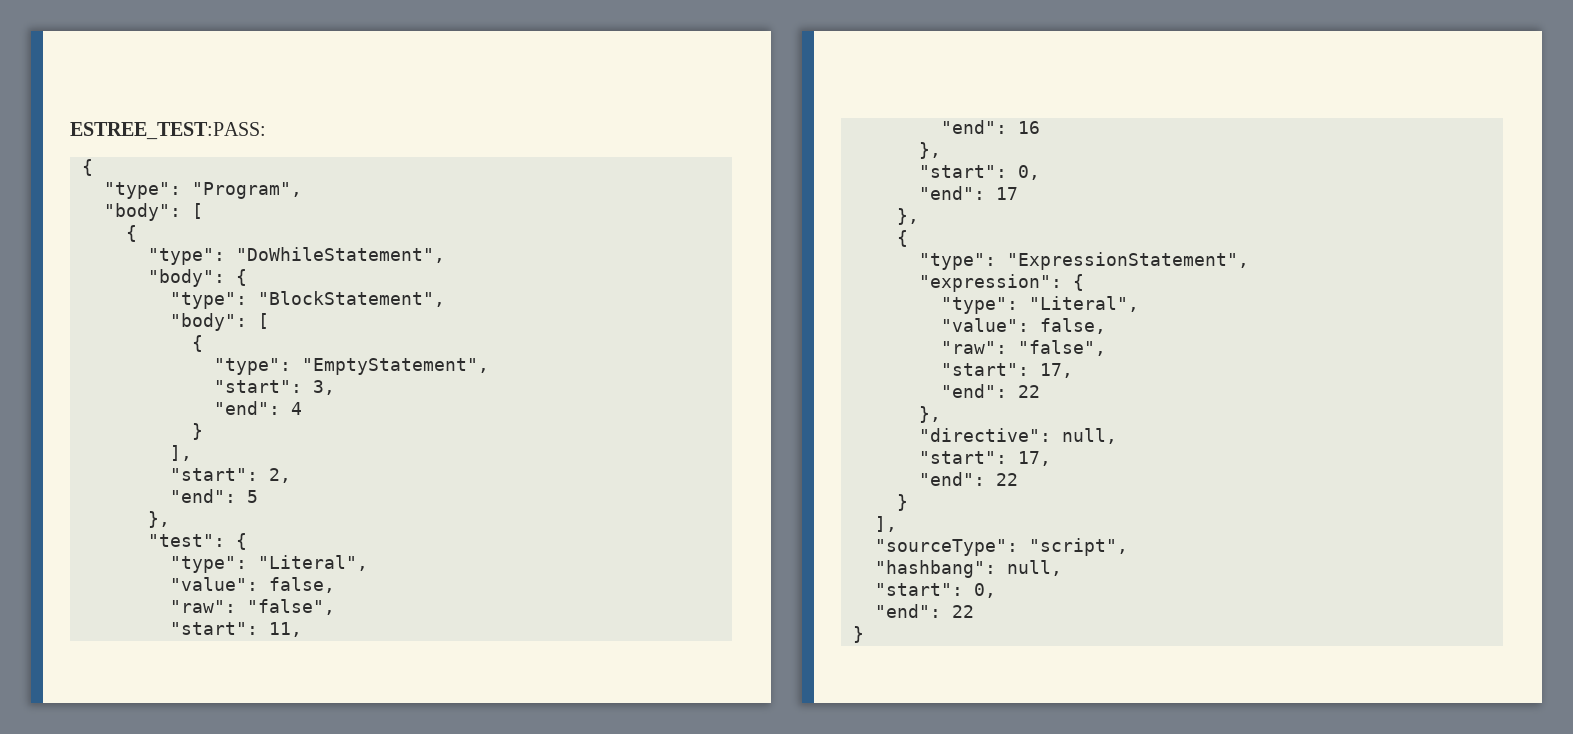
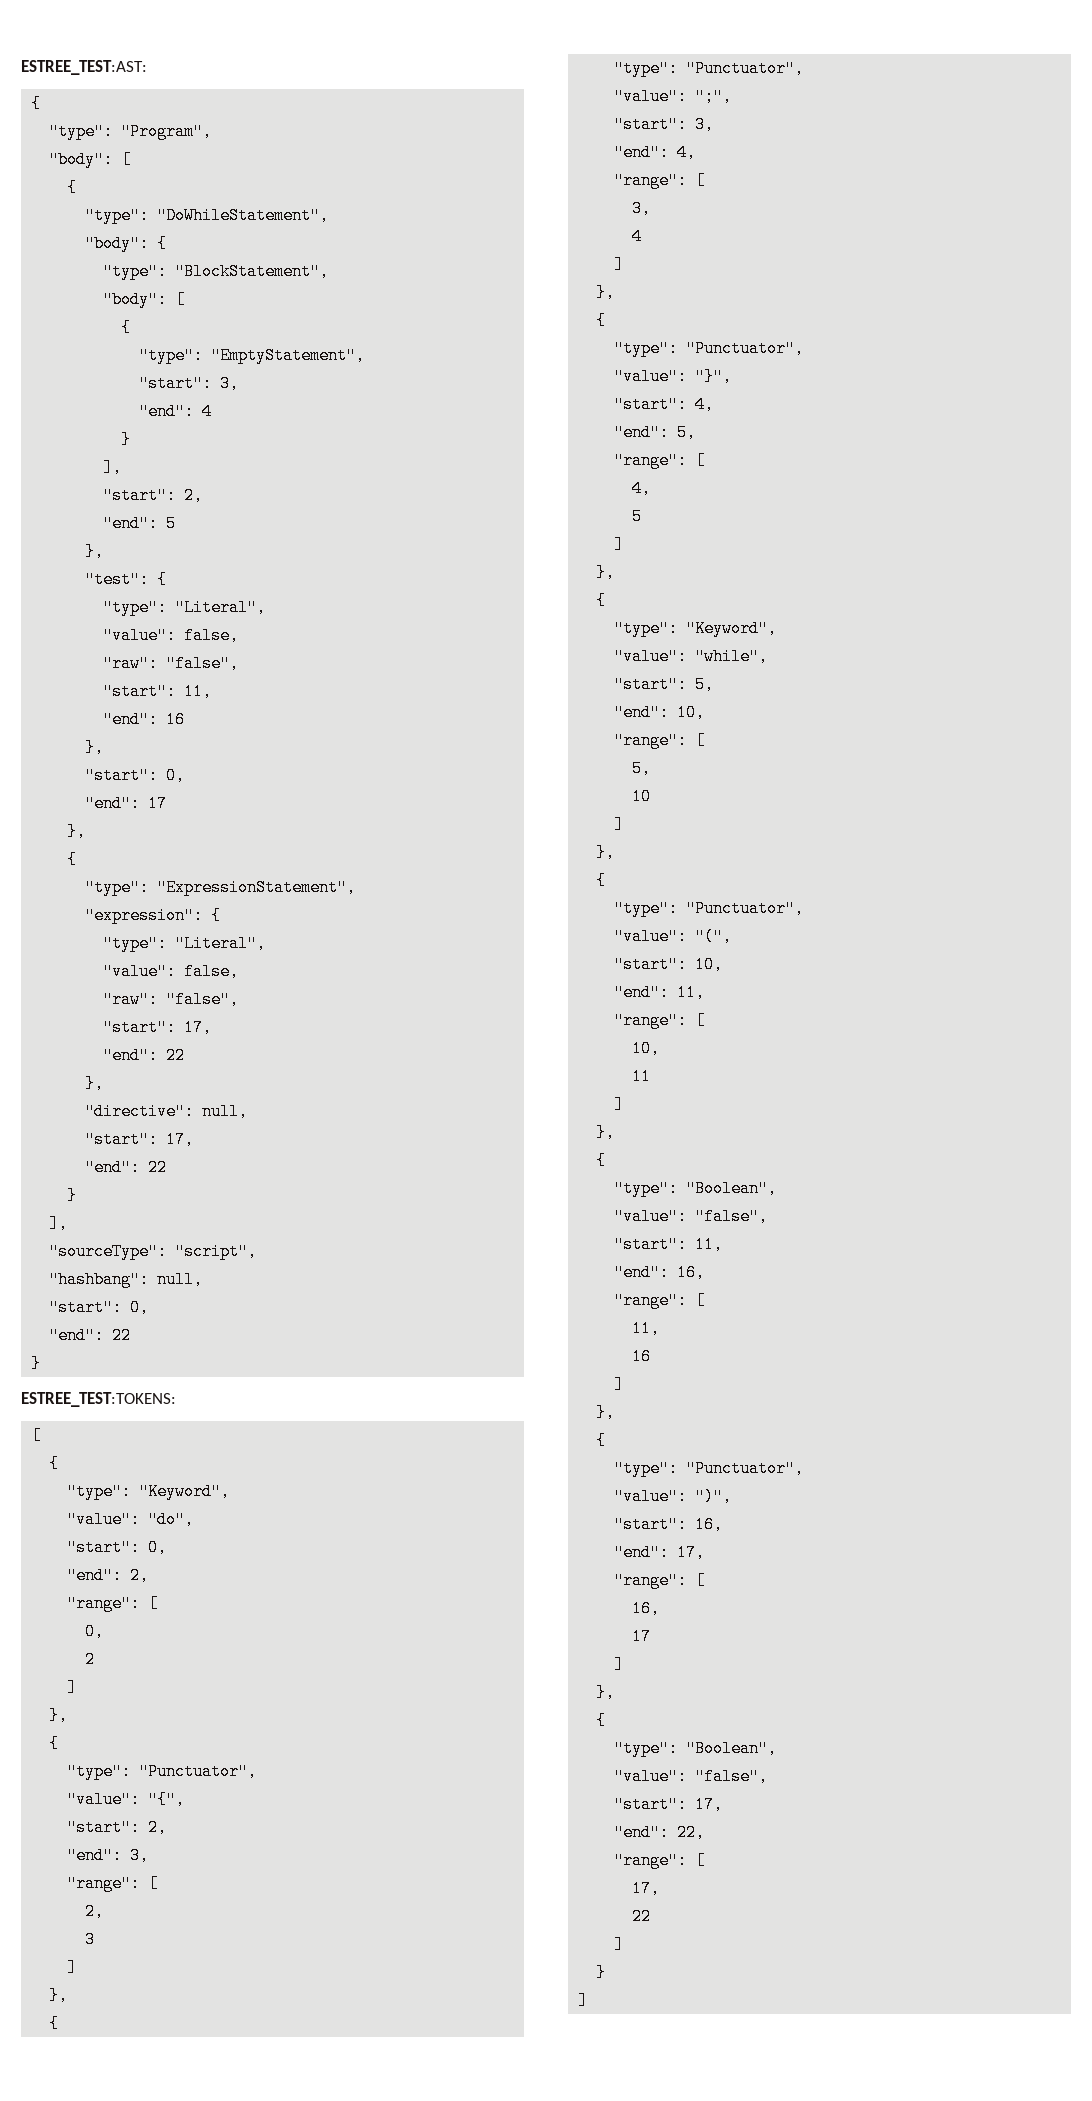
- ESTREE_TEST:PASS:
+ ESTREE_TEST:AST:
+ ESTREE_TEST:TOKENS:
+ [
+ {
+ "type": "Keyword",
+ "value": "do",
+ "start": 0,
+ "end": 2,
+ "range": [
+ 0,
+ 2
+ ]
+ },
+ {
+ "type": "Punctuator",
+ "value": "{",
+ "start": 2,
+ "end": 3,
+ "range": [
+ 2,
+ 3
+ ]
+ },
+ {
+ "type": "Punctuator",
+ "value": ";",
+ "start": 3,
+ "end": 4,
+ "range": [
+ 3,
+ 4
+ ]
+ },
+ {
+ "type": "Punctuator",
+ "value": "}",
+ "start": 4,
+ "end": 5,
+ "range": [
+ 4,
+ 5
+ ]
+ },
+ {
+ "type": "Keyword",
+ "value": "while",
+ "start": 5,
+ "end": 10,
+ "range": [
+ 5,
+ 10
+ ]
+ },
+ {
+ "type": "Punctuator",
+ "value": "(",
+ "start": 10,
+ "end": 11,
+ "range": [
+ 10,
+ 11
+ ]
+ },
+ {
+ "type": "Boolean",
+ "value": "false",
+ "start": 11,
+ "end": 16,
+ "range": [
+ 11,
+ 16
+ ]
+ },
+ {
+ "type": "Punctuator",
+ "value": ")",
+ "start": 16,
+ "end": 17,
+ "range": [
+ 16,
+ 17
+ ]
+ },
+ {
+ "type": "Boolean",
+ "value": "false",
+ "start": 17,
+ "end": 22,
+ "range": [
+ 17,
+ 22
+ ]
+ }
+ ]

